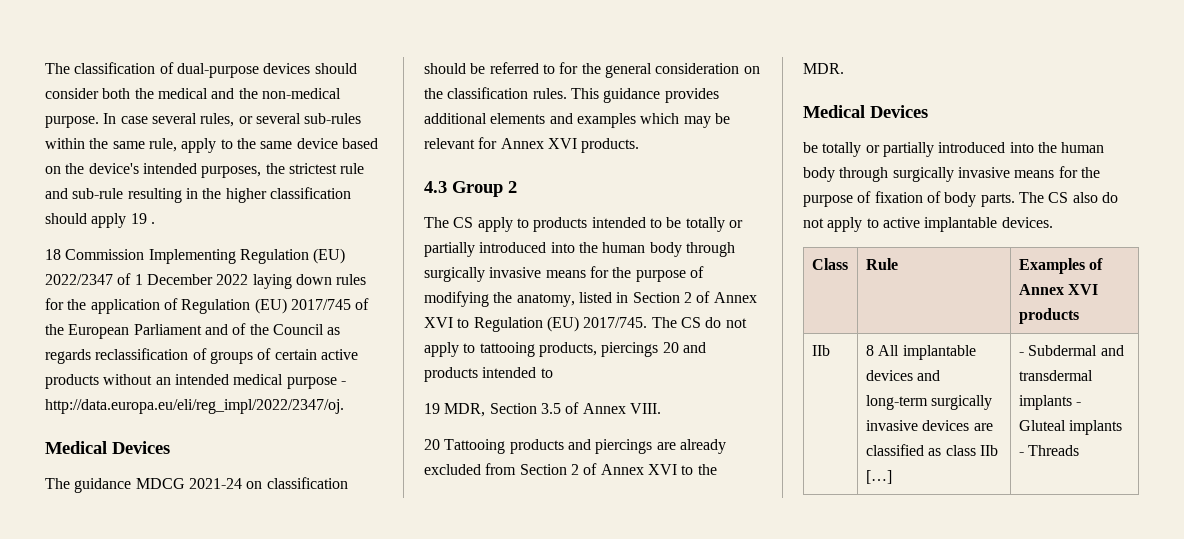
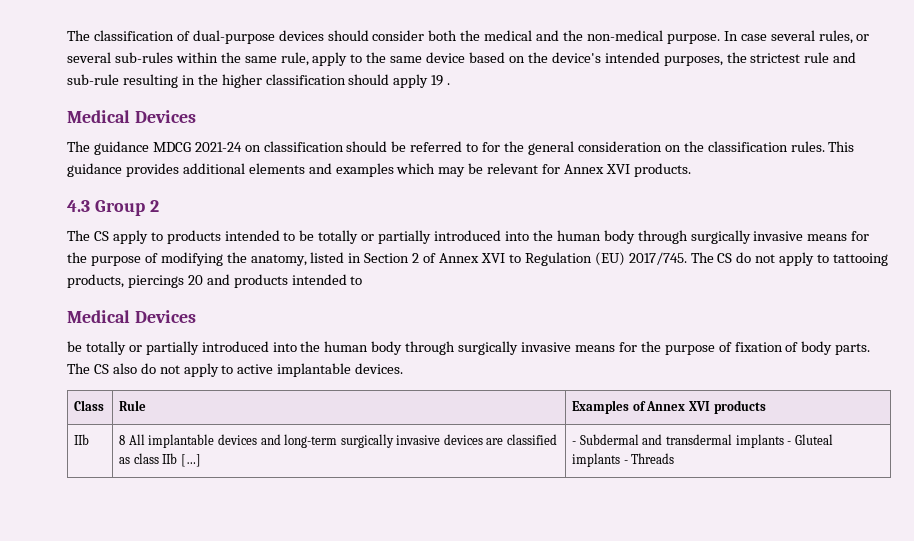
- 18 Commission Implementing Regulation (EU) 2022/2347 of 1 December 2022 laying down rules for the application of Regulation (EU) 2017/745 of the European Parliament and of the Council as regards reclassification of groups of certain active products without an intended medical purpose - http://data.europa.eu/eli/reg_impl/2022/2347/oj.
- 19 MDR, Section 3.5 of Annex VIII.
- 20 Tattooing products and piercings are already excluded from Section 2 of Annex XVI to the MDR.

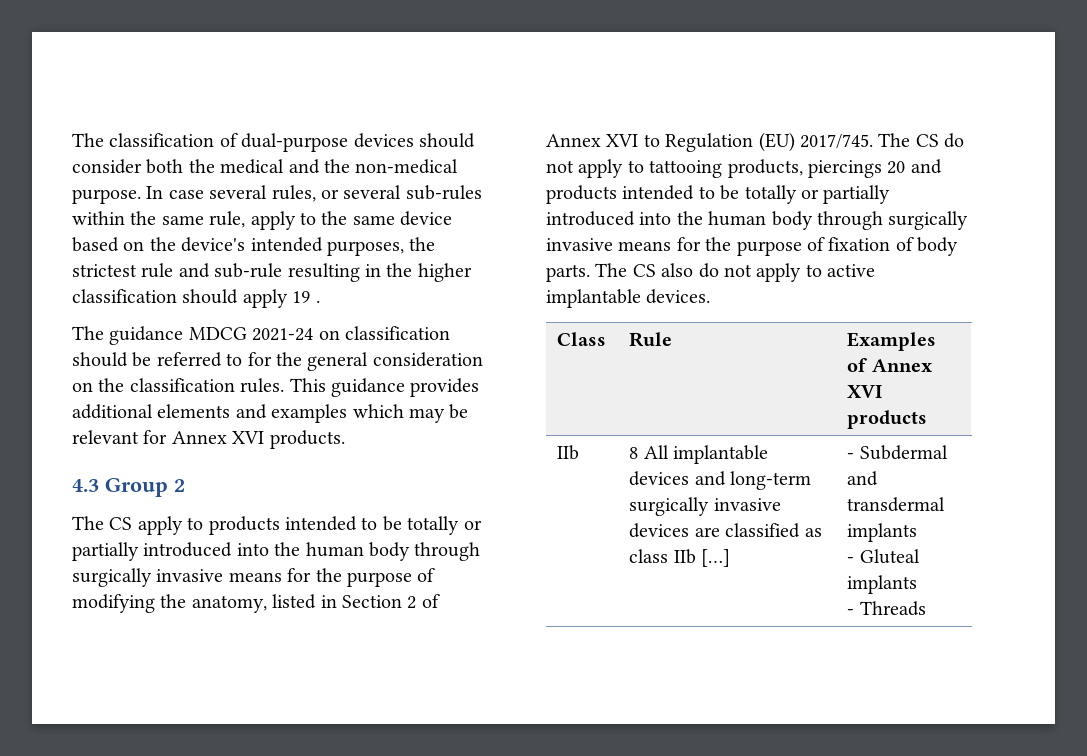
  In case several rules, or several sub-rules within the same rule, apply to the same device based on the device's intended purposes, the strictest rule and sub-rule resulting in the higher classification should apply 19 .
- Medical Devices
- The CS do not apply to tattooing products, piercings 20 and products intended to
- Medical Devices
- be totally or partially introduced into the human body through surgically invasive means for the purpose of fixation of body parts.
+ The CS do not apply to tattooing products, piercings 20 and products intended to be totally or partially introduced into the human body through surgically invasive means for the purpose of fixation of body parts.
- IIb | 8 All implantable devices and long-term surgically invasive devices are classified as class IIb […] | - Subdermal and transdermal implants - Gluteal implants - Threads
+ IIb | 8 All implantable devices and long-term surgically invasive devices are classified as class IIb […] | - Subdermal and transdermal implants
+ - Gluteal implants
+ - Threads

